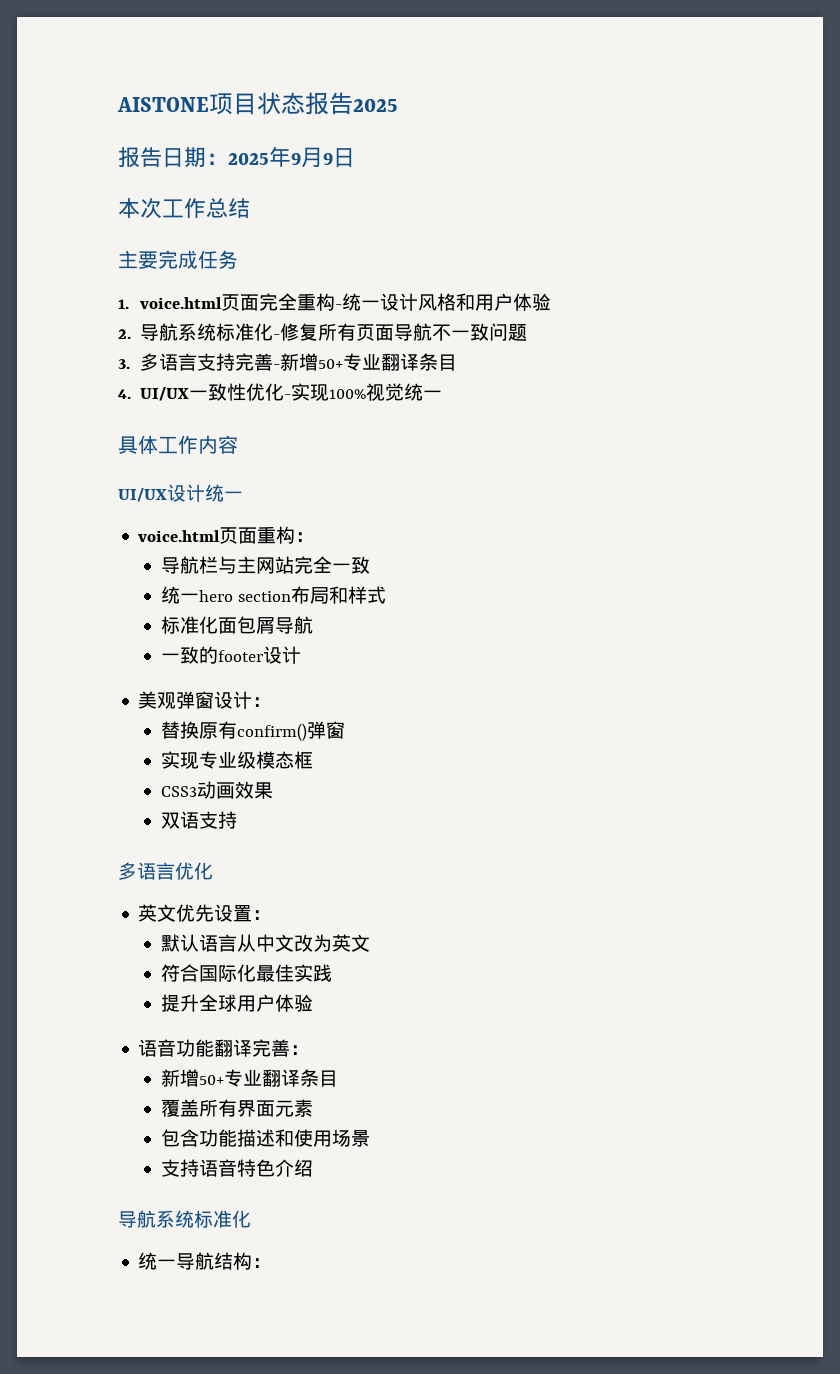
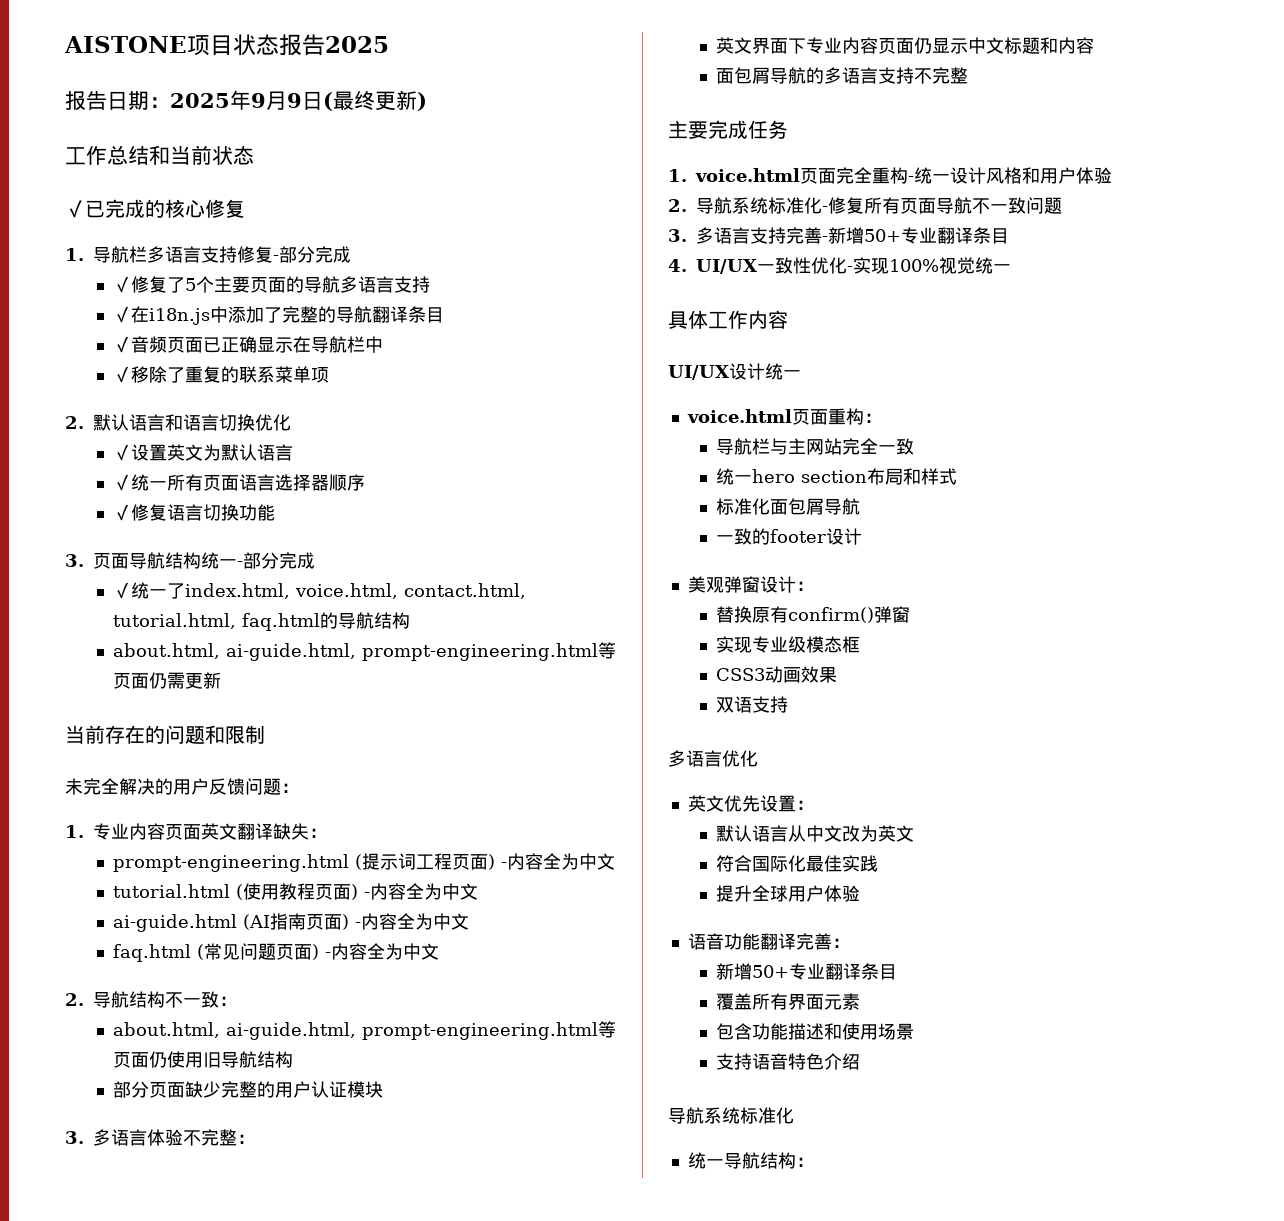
- 报告日期：2025年9月9日
- 本次工作总结
+ 报告日期：2025年9月9日(最终更新)
+ 工作总结和当前状态
+ ✓已完成的核心修复
+ 1.导航栏多语言支持修复-部分完成
+ ✓修复了5个主要页面的导航多语言支持
+ ✓在i18n.js中添加了完整的导航翻译条目
+ ✓音频页面已正确显示在导航栏中
+ ✓移除了重复的联系菜单项
+ 2.默认语言和语言切换优化
+ ✓设置英文为默认语言
+ ✓统一所有页面语言选择器顺序
+ ✓修复语言切换功能
+ 3.页面导航结构统一-部分完成
+ ✓统一了index.html, voice.html, contact.html, tutorial.html, faq.html的导航结构
+ about.html, ai-guide.html, prompt-engineering.html等页面仍需更新
+ 当前存在的问题和限制
+ 未完全解决的用户反馈问题：
+ 1.专业内容页面英文翻译缺失：
+ prompt-engineering.html (提示词工程页面) -内容全为中文
+ tutorial.html (使用教程页面) -内容全为中文
+ ai-guide.html (AI指南页面) -内容全为中文
+ faq.html (常见问题页面) -内容全为中文
+ 2.导航结构不一致：
+ about.html, ai-guide.html, prompt-engineering.html等页面仍使用旧导航结构
+ 部分页面缺少完整的用户认证模块
+ 3.多语言体验不完整：
+ 英文界面下专业内容页面仍显示中文标题和内容
+ 面包屑导航的多语言支持不完整

